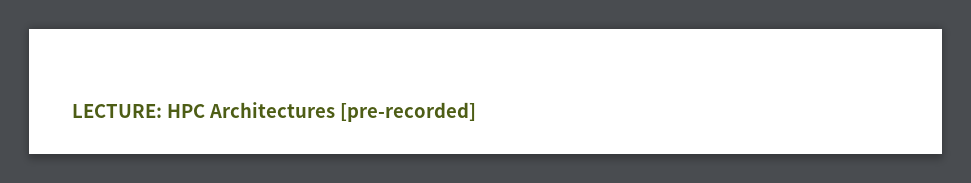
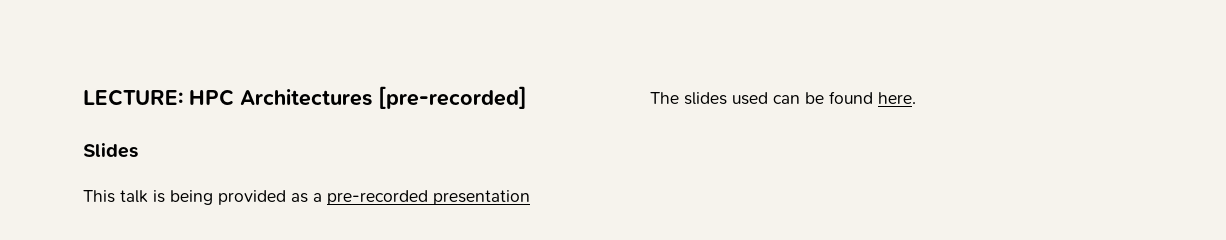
+ Slides
+ This talk is being provided as a pre-recorded presentation
+ The slides used can be found here.

